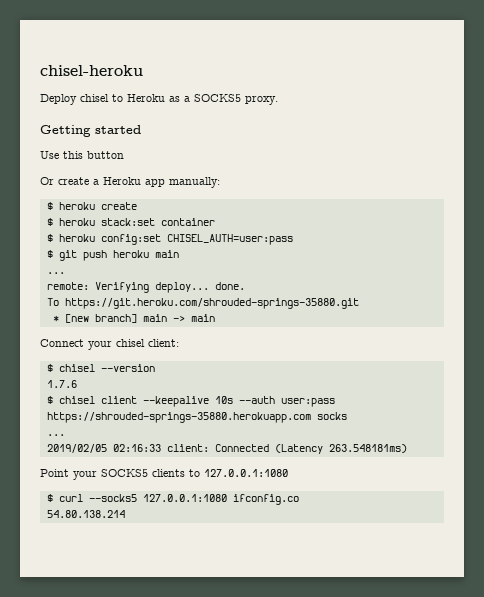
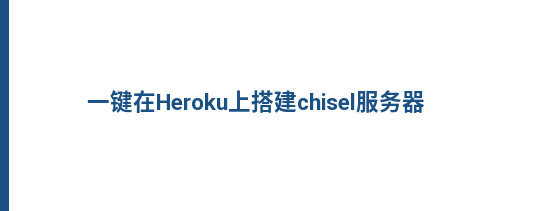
- chisel-heroku
- Deploy chisel to Heroku as a SOCKS5 proxy.
- Getting started
- Use this button
- Or create a Heroku app manually:
- $ heroku create
- $ heroku stack:set container
- $ heroku config:set CHISEL_AUTH=user:pass
- $ git push heroku main
- ...
- remote: Verifying deploy... done.
- To https://git.heroku.com/shrouded-springs-35880.git
- * [new branch] main -> main
- Connect your chisel client:
- $ chisel --version
- 1.7.6
- $ chisel client --keepalive 10s --auth user:pass https://shrouded-springs-35880.herokuapp.com socks
- ...
- 2019/02/05 02:16:33 client: Connected (Latency 263.548181ms)
- Point your SOCKS5 clients to 127.0.0.1:1080
- $ curl --socks5 127.0.0.1:1080 ifconfig.co
- 54.80.138.214
+ 一键在Heroku上搭建chisel服务器

